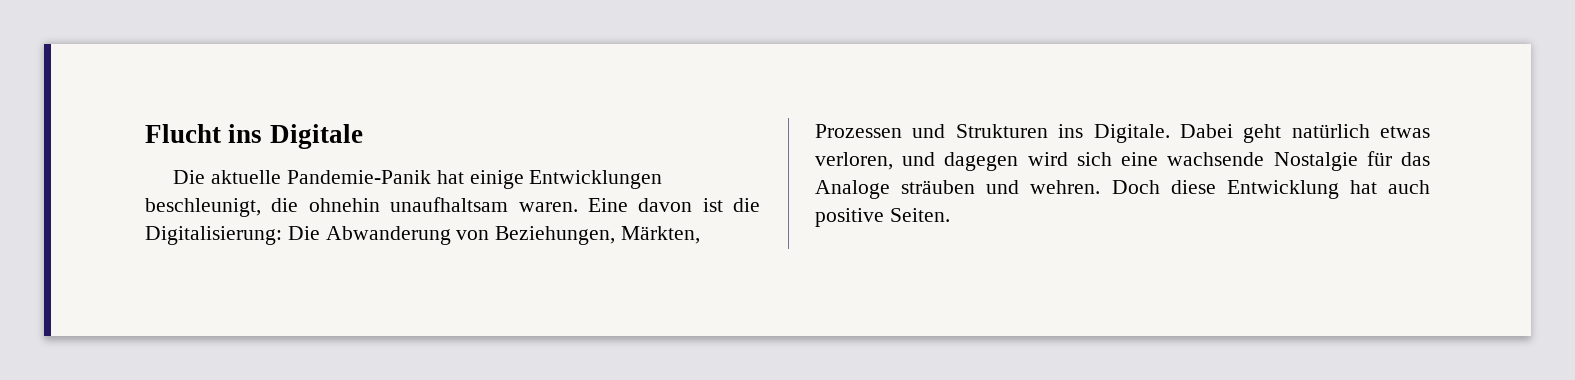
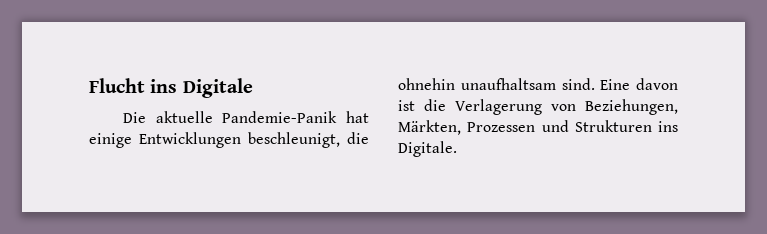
- Die aktuelle Pandemie-Panik hat einige Entwicklungen beschleunigt, die ohnehin unaufhaltsam waren.
+ Die aktuelle Pandemie-Panik hat einige Entwicklungen beschleunigt, die ohnehin unaufhaltsam sind.
- Eine davon ist die Digitalisierung: Die Abwanderung von Beziehungen, Märkten, Prozessen und Strukturen ins Digitale. Dabei geht natürlich etwas verloren, und dagegen wird sich eine wachsende Nostalgie für das Analoge sträuben und wehren. Doch diese Entwicklung hat auch positive Seiten.
+ Eine davon ist die Verlagerung von Beziehungen, Märkten, Prozessen und Strukturen ins Digitale.

